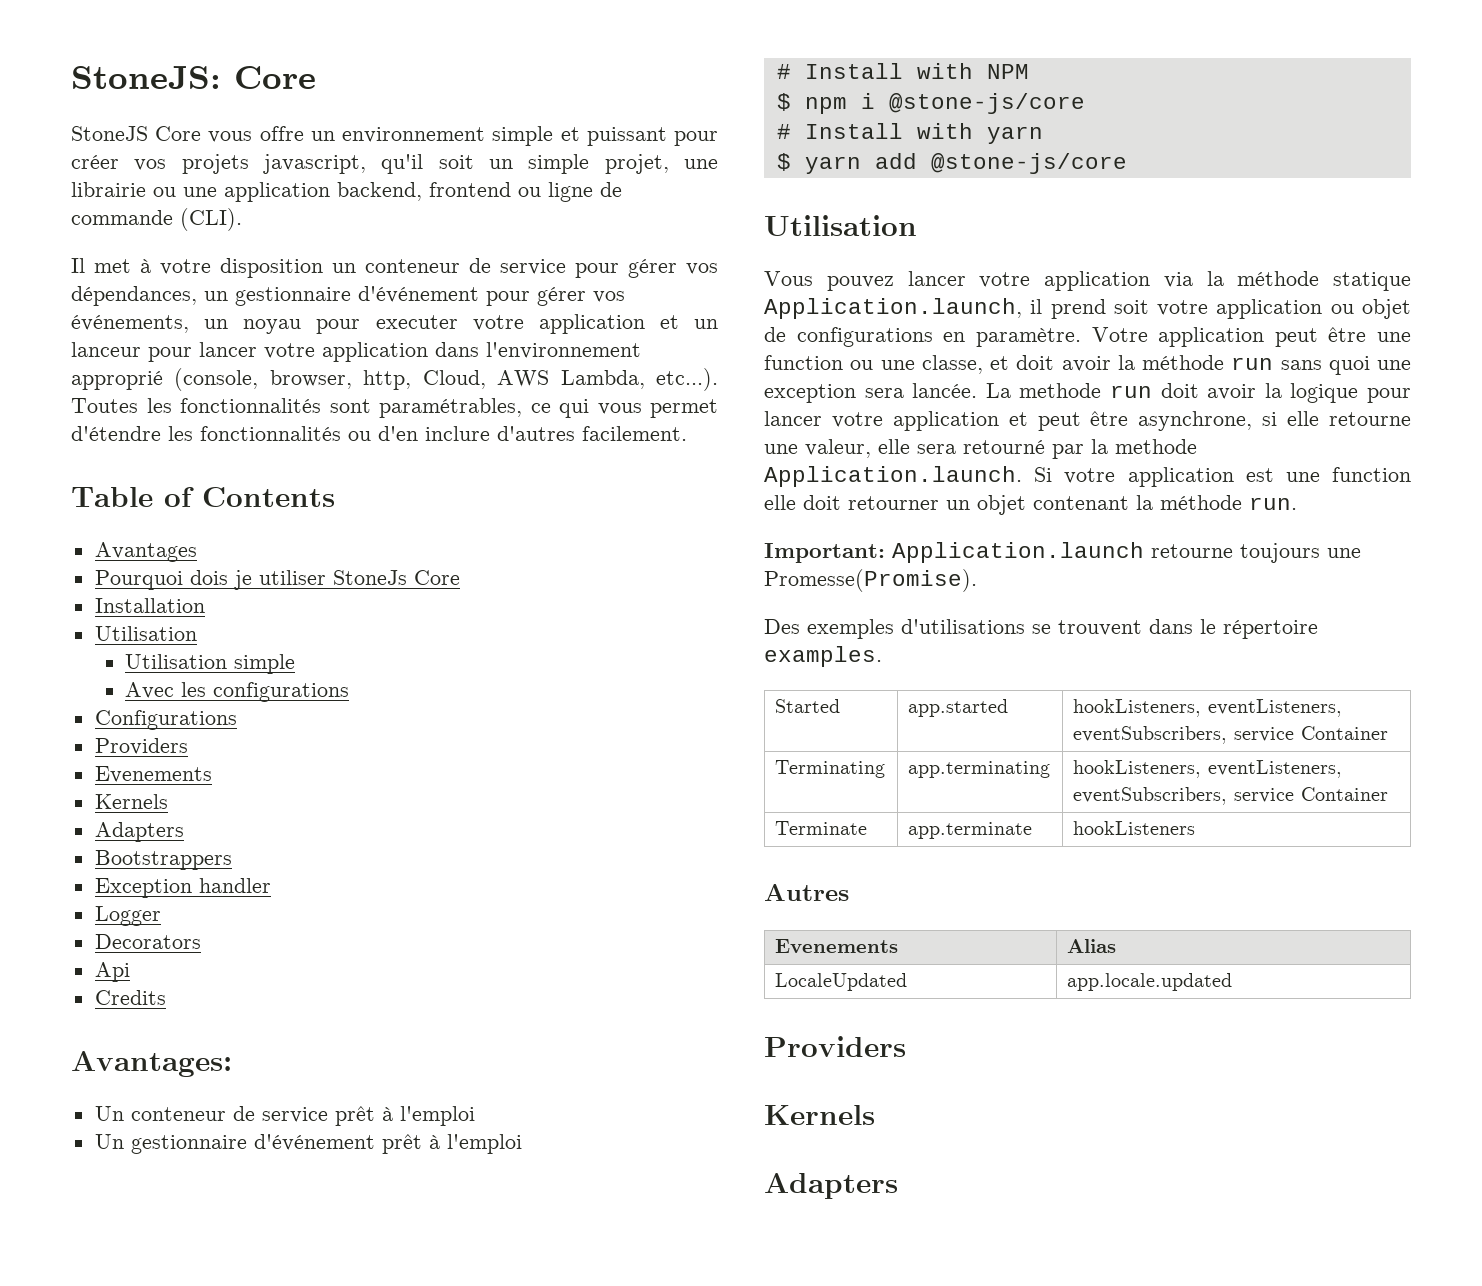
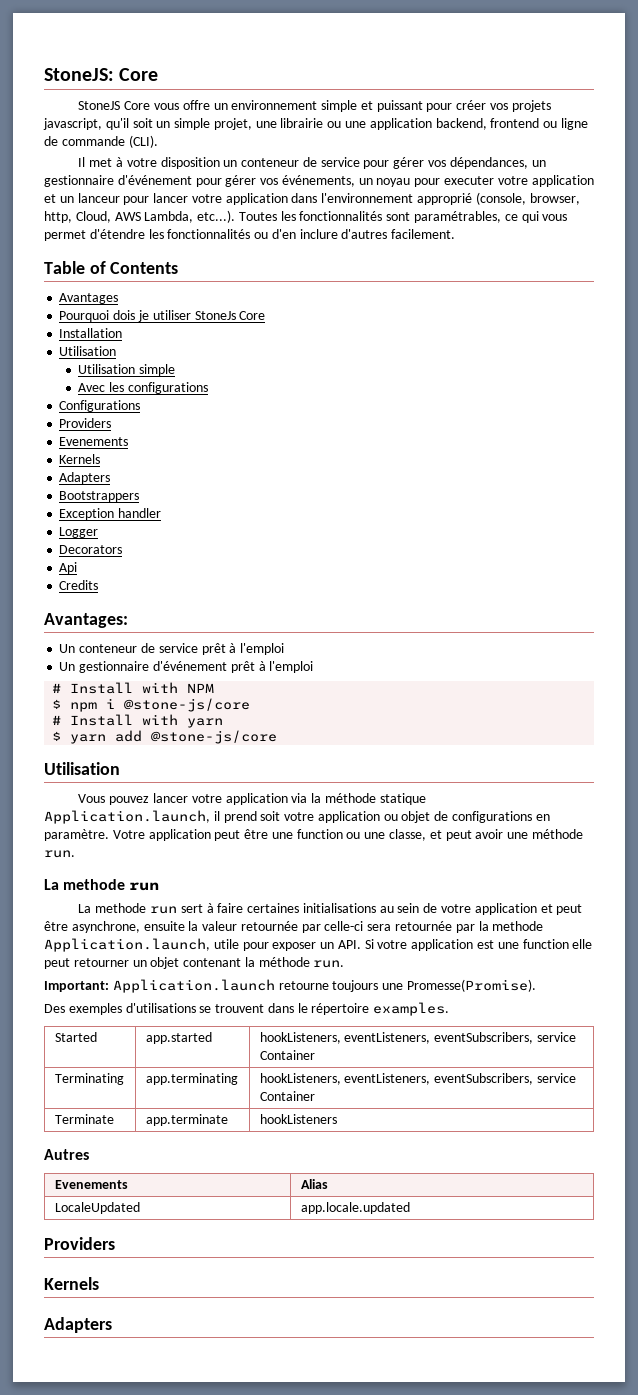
- Votre application peut être une function ou une classe, et doit avoir la méthode run sans quoi une exception sera lancée. La methode run doit avoir la logique pour lancer votre application et peut être asynchrone, si elle retourne une valeur, elle sera retourné par la methode Application.launch. Si votre application est une function elle doit retourner un objet contenant la méthode run.
+ Votre application peut être une function ou une classe, et peut avoir une méthode run.
+ La methode run
+ La methode run sert à faire certaines initialisations au sein de votre application et peut être asynchrone, ensuite la valeur retournée par celle-ci sera retournée par la methode Application.launch, utile pour exposer un API. Si votre application est une function elle peut retourner un objet contenant la méthode run.

